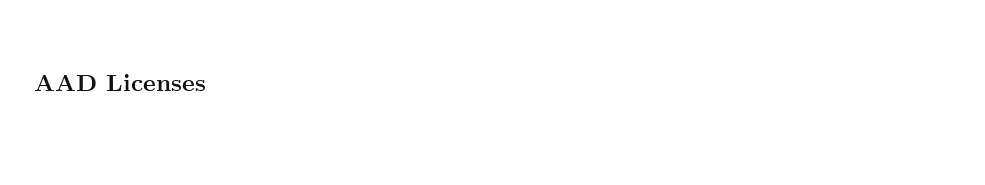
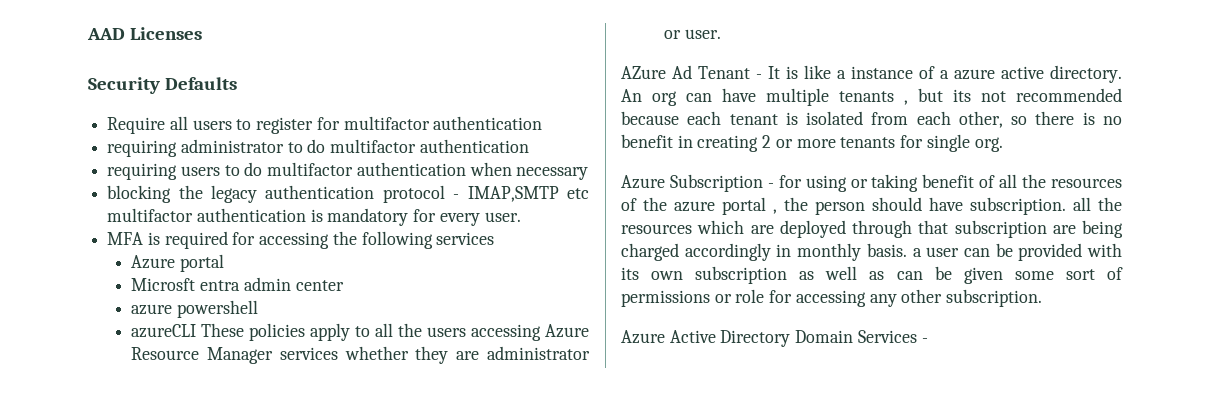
+ Security Defaults
+ Require all users to register for multifactor authentication
+ requiring administrator to do multifactor authentication
+ requiring users to do multifactor authentication when necessary
+ blocking the legacy authentication protocol - IMAP,SMTP etc multifactor authentication is mandatory for every user.
+ MFA is required for accessing the following services
+ Azure portal
+ Microsft entra admin center
+ azure powershell
+ azureCLI These policies apply to all the users accessing Azure Resource Manager services whether they are administrator or user.
+ AZure Ad Tenant - It is like a instance of a azure active directory. An org can have multiple tenants , but its not recommended because each tenant is isolated from each other, so there is no benefit in creating 2 or more tenants for single org.
+ Azure Subscription - for using or taking benefit of all the resources of the azure portal , the person should have subscription. all the resources which are deployed through that subscription are being charged accordingly in monthly basis. a user can be provided with its own subscription as well as can be given some sort of permissions or role for accessing any other subscription.
+ Azure Active Directory Domain Services -

